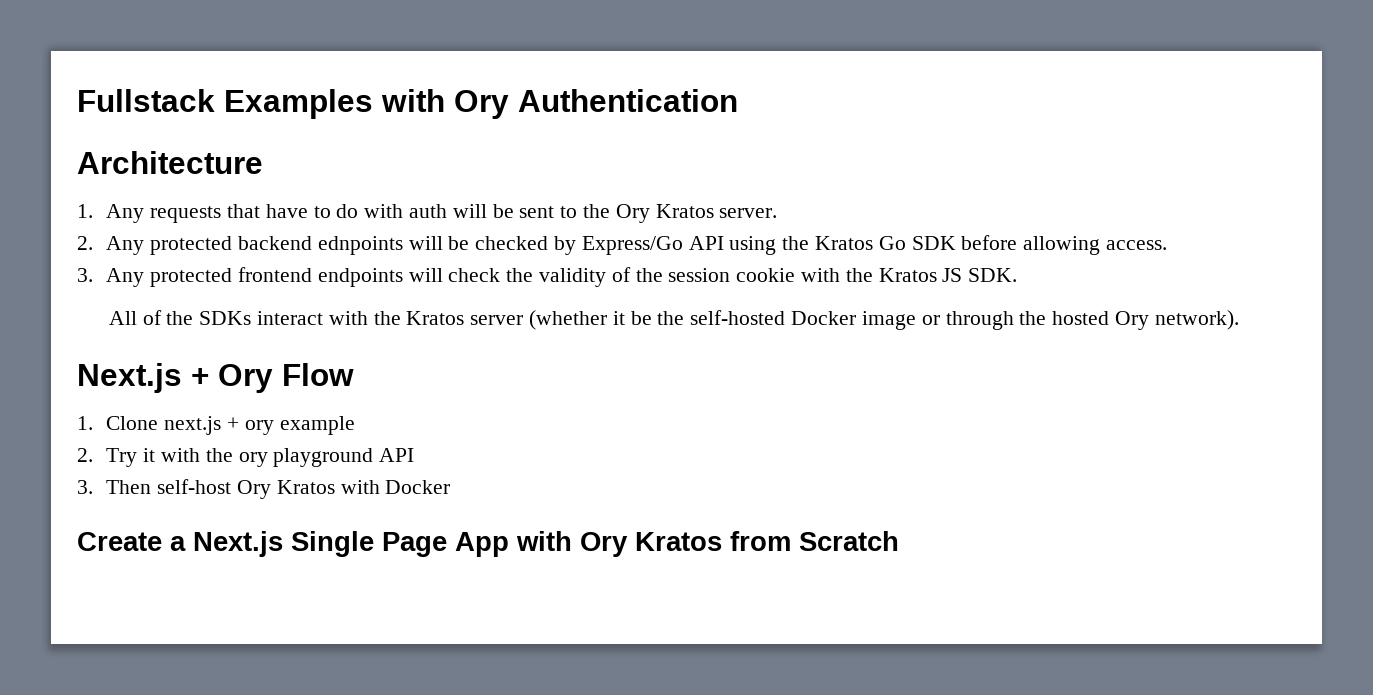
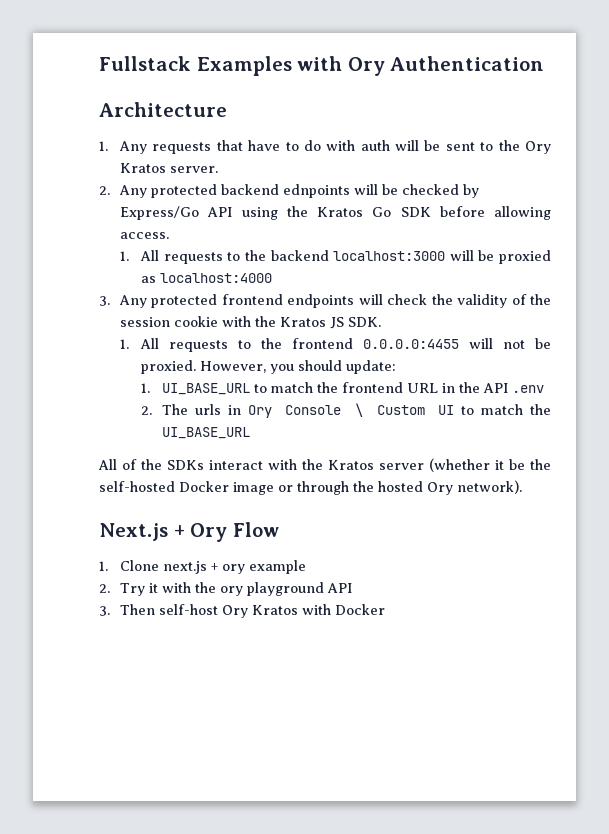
+ 1. All requests to the backend localhost:3000 will be proxied as localhost:4000
+ 1. All requests to the frontend 0.0.0.0:4455 will not be proxied. However, you should update:
+ 1. UI_BASE_URL to match the frontend URL in the API .env
+ 2. The urls in Ory Console \ Custom UI to match the UI_BASE_URL
- Create a Next.js Single Page App with Ory Kratos from Scratch

